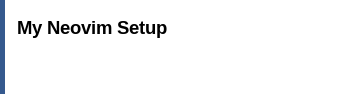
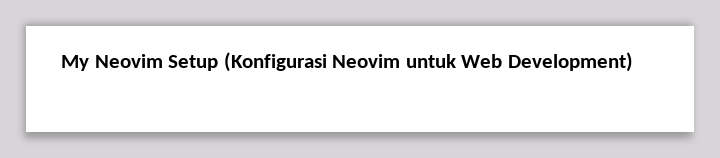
- My Neovim Setup
+ My Neovim Setup (Konfigurasi Neovim untuk Web Development)

